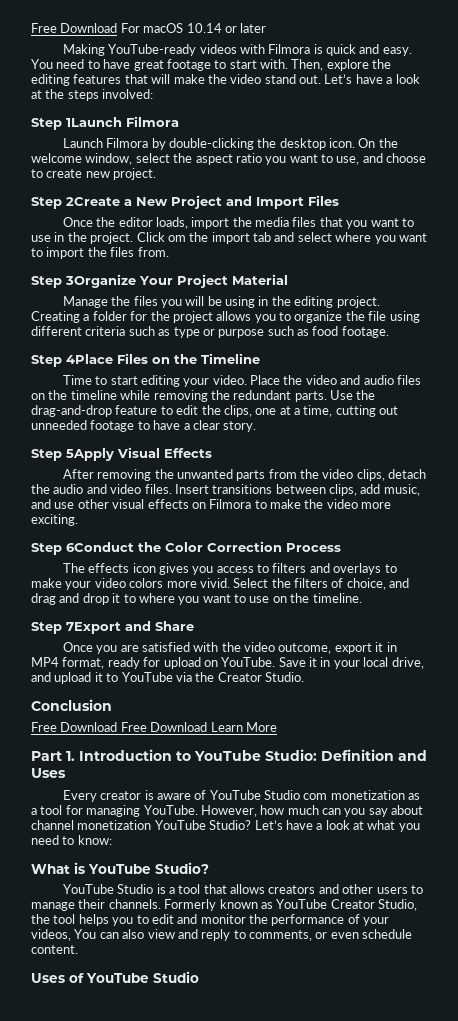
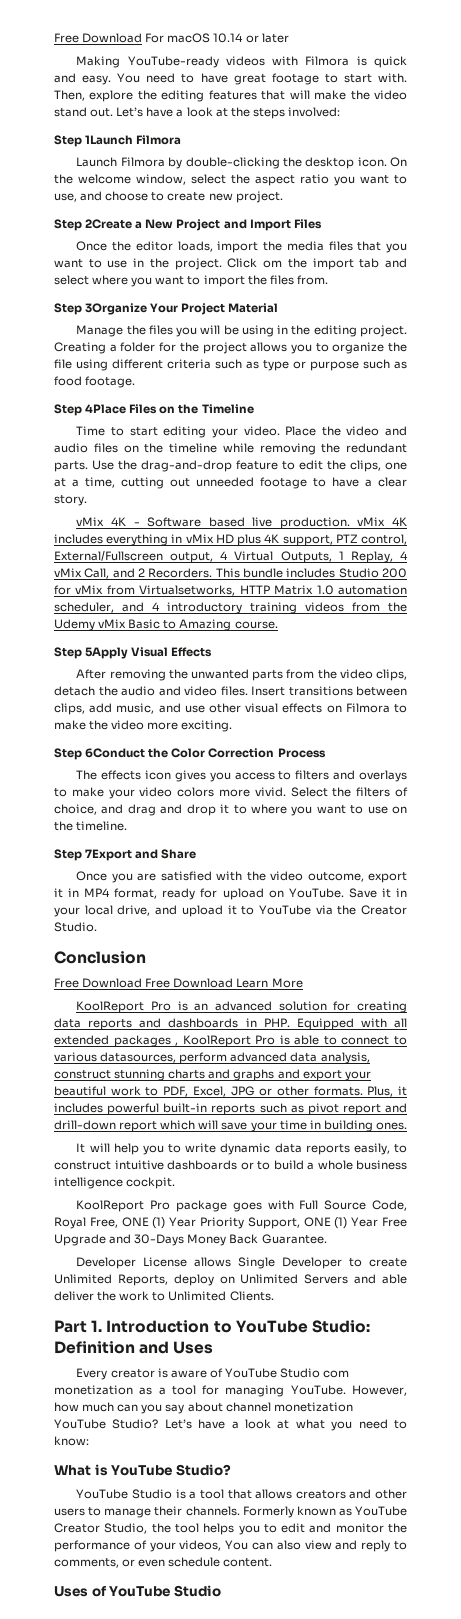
+ vMix 4K - Software based live production. vMix 4K includes everything in vMix HD plus 4K support, PTZ control, External/Fullscreen output, 4 Virtual Outputs, 1 Replay, 4 vMix Call, and 2 Recorders. This bundle includes Studio 200 for vMix from Virtualsetworks, HTTP Matrix 1.0 automation scheduler, and 4 introductory training videos from the Udemy vMix Basic to Amazing course.
+ KoolReport Pro is an advanced solution for creating data reports and dashboards in PHP. Equipped with all extended packages , KoolReport Pro is able to connect to various datasources, perform advanced data analysis, construct stunning charts and graphs and export your beautiful work to PDF, Excel, JPG or other formats. Plus, it includes powerful built-in reports such as pivot report and drill-down report which will save your time in building ones.
+ It will help you to write dynamic data reports easily, to construct intuitive dashboards or to build a whole business intelligence cockpit.
+ KoolReport Pro package goes with Full Source Code, Royal Free, ONE (1) Year Priority Support, ONE (1) Year Free Upgrade and 30-Days Money Back Guarantee.
+ Developer License allows Single Developer to create Unlimited Reports, deploy on Unlimited Servers and able deliver the work to Unlimited Clients.

